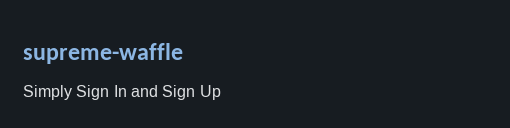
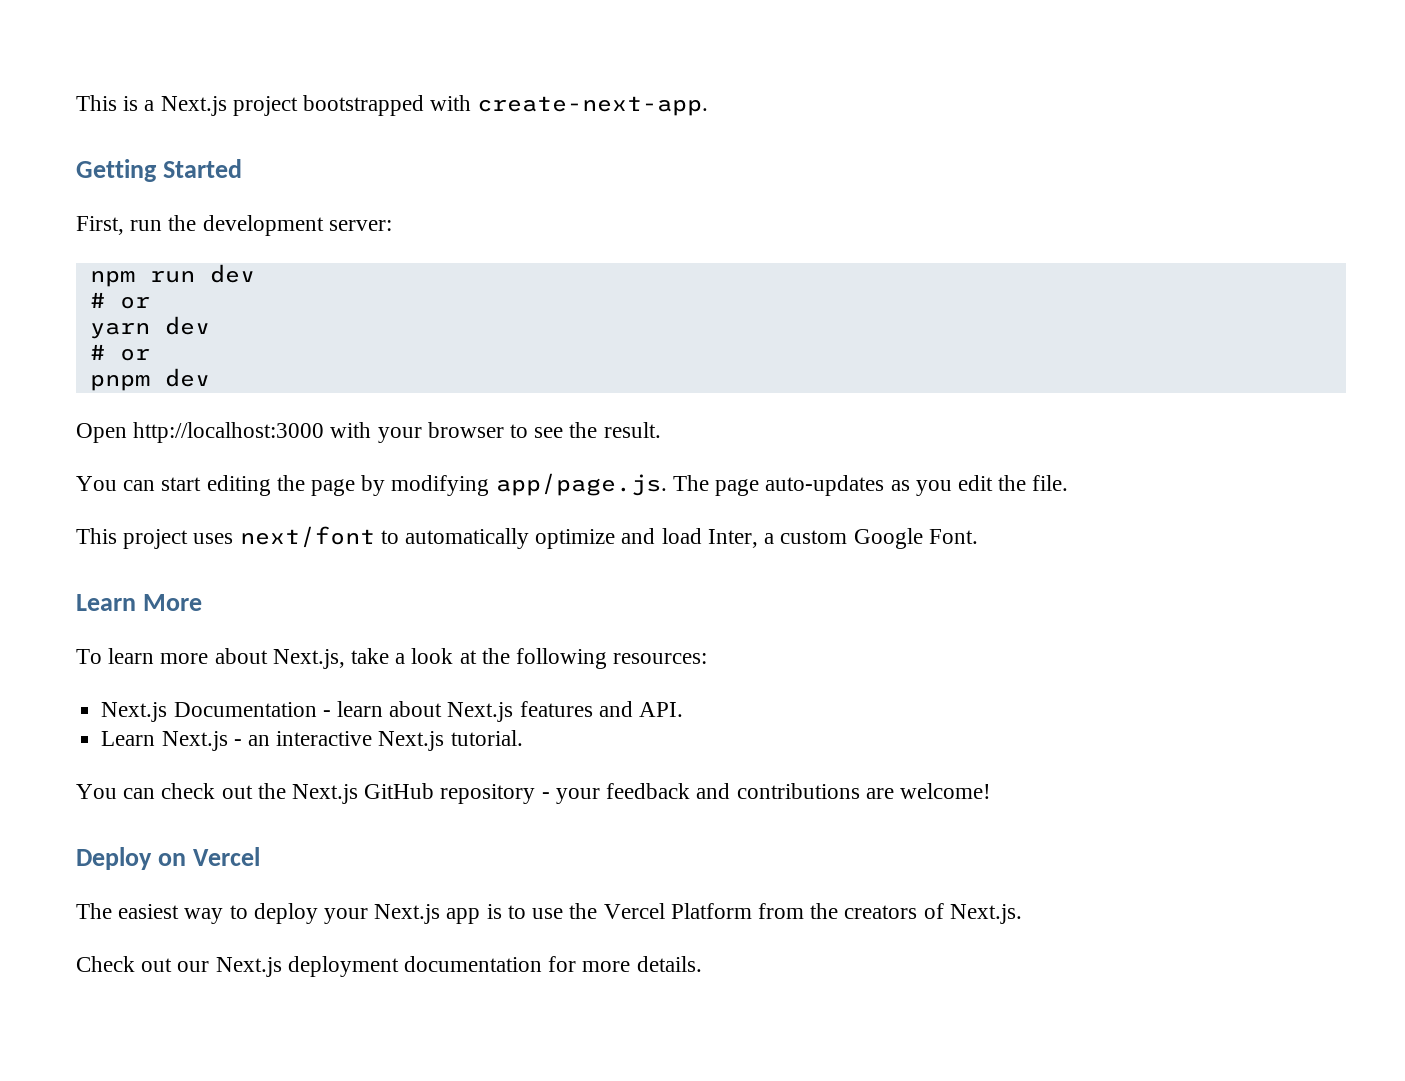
- supreme-waffle
- Simply Sign In and Sign Up
+ This is a Next.js project bootstrapped with create-next-app.
+ Getting Started
+ First, run the development server:
+ npm run dev
+ # or
+ yarn dev
+ # or
+ pnpm dev
+ Open http://localhost:3000 with your browser to see the result.
+ You can start editing the page by modifying app/page.js. The page auto-updates as you edit the file.
+ This project uses next/font to automatically optimize and load Inter, a custom Google Font.
+ Learn More
+ To learn more about Next.js, take a look at the following resources:
+ Next.js Documentation - learn about Next.js features and API.
+ Learn Next.js - an interactive Next.js tutorial.
+ You can check out the Next.js GitHub repository - your feedback and contributions are welcome!
+ Deploy on Vercel
+ The easiest way to deploy your Next.js app is to use the Vercel Platform from the creators of Next.js.
+ Check out our Next.js deployment documentation for more details.

